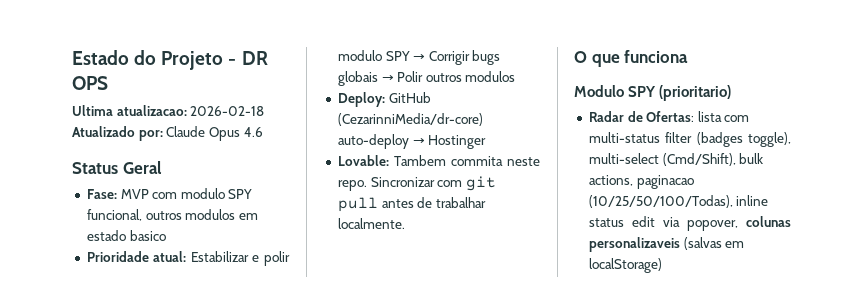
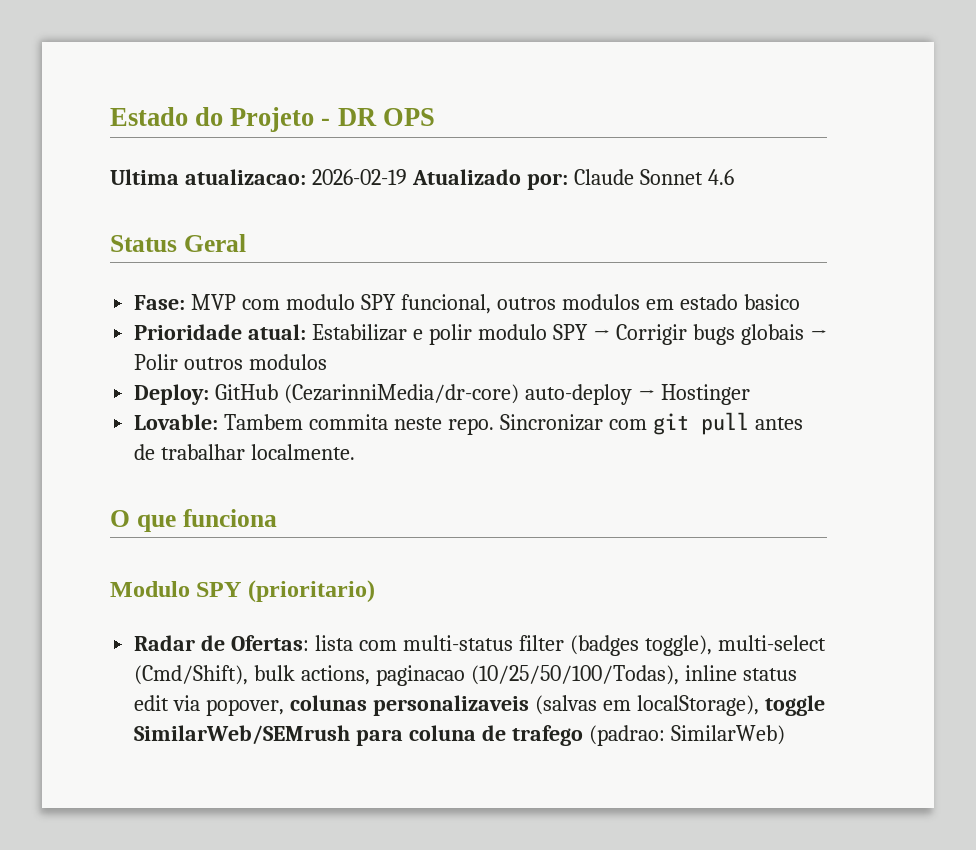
- Ultima atualizacao: 2026-02-18 Atualizado por: Claude Opus 4.6
+ Ultima atualizacao: 2026-02-19 Atualizado por: Claude Sonnet 4.6
- Radar de Ofertas: lista com multi-status filter (badges toggle), multi-select (Cmd/Shift), bulk actions, paginacao (10/25/50/100/Todas), inline status edit via popover, colunas personalizaveis (salvas em localStorage)
+ Radar de Ofertas: lista com multi-status filter (badges toggle), multi-select (Cmd/Shift), bulk actions, paginacao (10/25/50/100/Todas), inline status edit via popover, colunas personalizaveis (salvas em localStorage), toggle SimilarWeb/SEMrush para coluna de trafego (padrao: SimilarWeb)

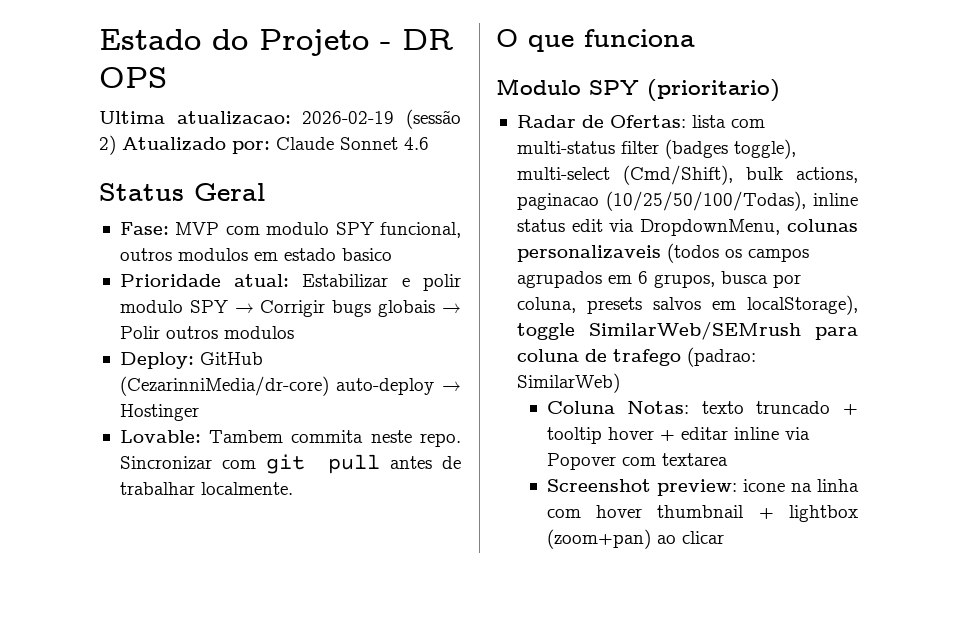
- Ultima atualizacao: 2026-02-19 Atualizado por: Claude Sonnet 4.6
+ Ultima atualizacao: 2026-02-19 (sessão 2) Atualizado por: Claude Sonnet 4.6
- Radar de Ofertas: lista com multi-status filter (badges toggle), multi-select (Cmd/Shift), bulk actions, paginacao (10/25/50/100/Todas), inline status edit via popover, colunas personalizaveis (salvas em localStorage), toggle SimilarWeb/SEMrush para coluna de trafego (padrao: SimilarWeb)
+ Radar de Ofertas: lista com multi-status filter (badges toggle), multi-select (Cmd/Shift), bulk actions, paginacao (10/25/50/100/Todas), inline status edit via DropdownMenu, colunas personalizaveis (todos os campos agrupados em 6 grupos, busca por coluna, presets salvos em localStorage), toggle SimilarWeb/SEMrush para coluna de trafego (padrao: SimilarWeb)
+ Coluna Notas: texto truncado + tooltip hover + editar inline via Popover com textarea
+ Screenshot preview: icone na linha com hover thumbnail + lightbox (zoom+pan) ao clicar

